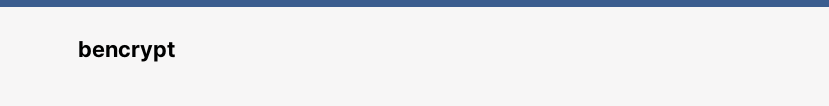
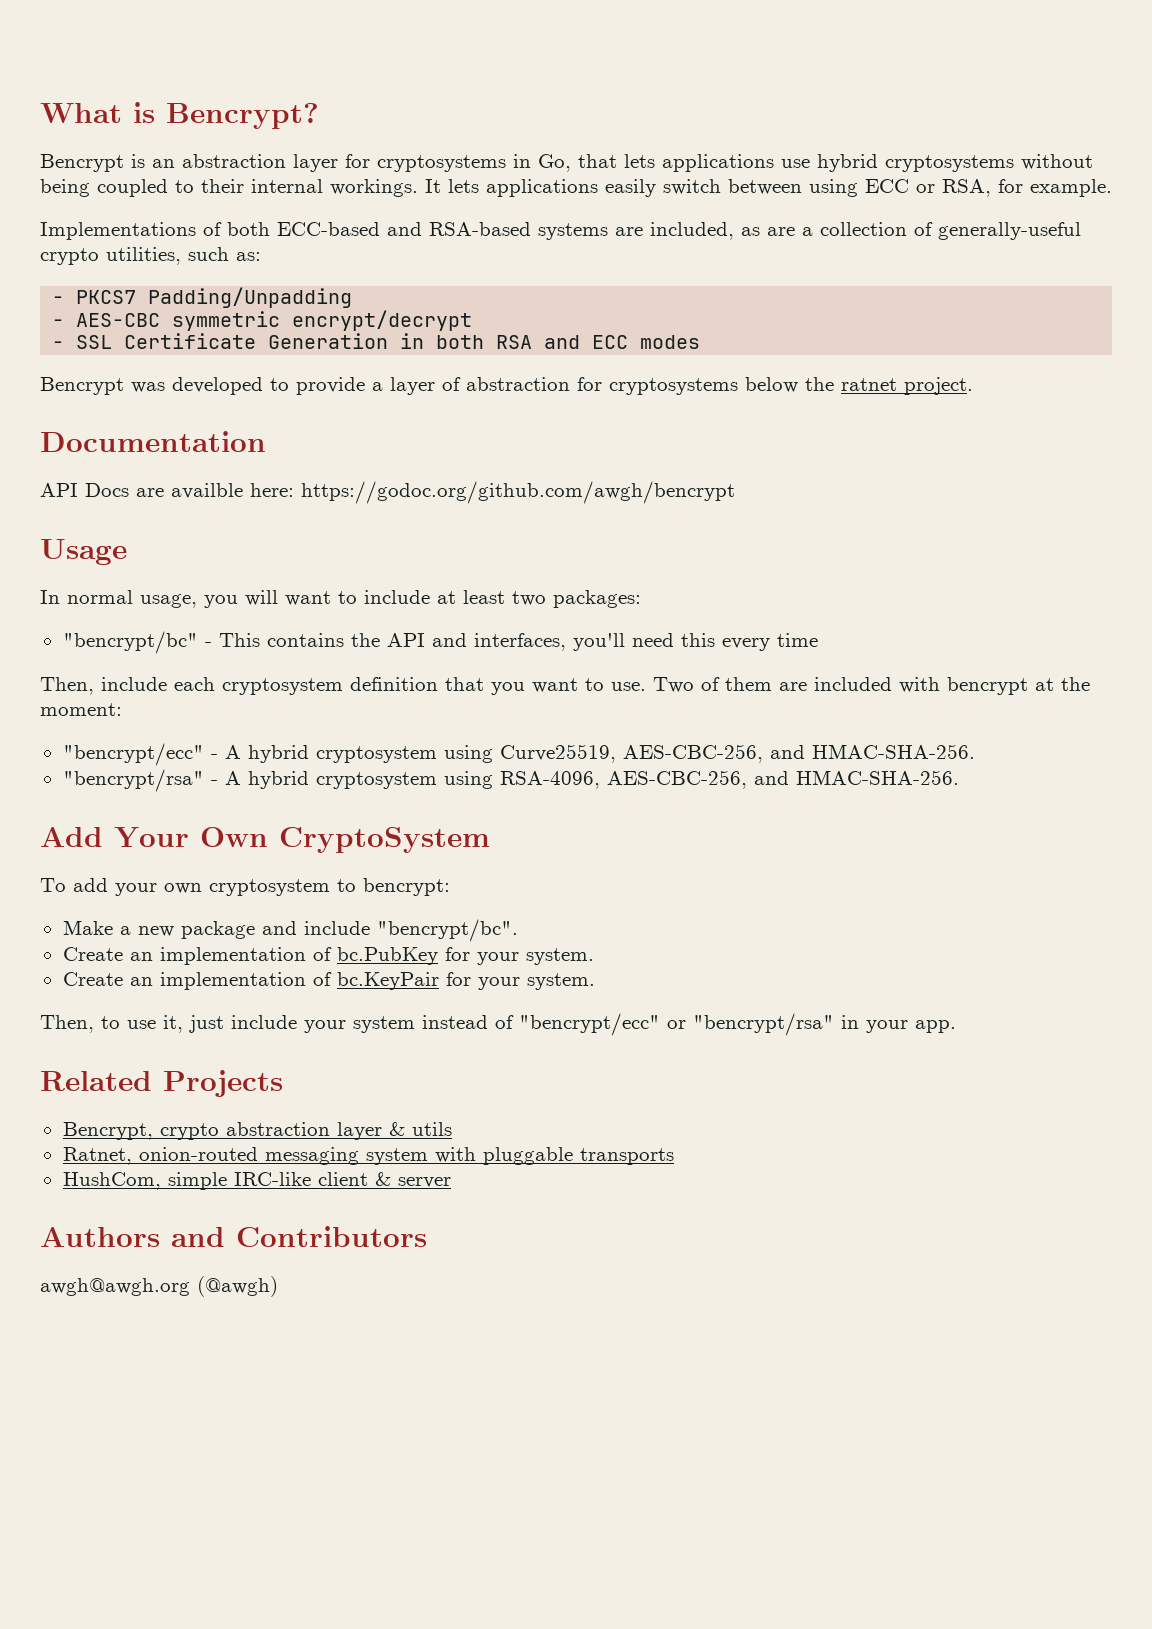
- bencrypt
+ What is Bencrypt?
+ Bencrypt is an abstraction layer for cryptosystems in Go, that lets applications use hybrid cryptosystems without being coupled to their internal workings. It lets applications easily switch between using ECC or RSA, for example.
+ Implementations of both ECC-based and RSA-based systems are included, as are a collection of generally-useful crypto utilities, such as:
+ - PKCS7 Padding/Unpadding
+ - AES-CBC symmetric encrypt/decrypt
+ - SSL Certificate Generation in both RSA and ECC modes
+ Bencrypt was developed to provide a layer of abstraction for cryptosystems below the ratnet project.
+ Documentation
+ API Docs are availble here: https://godoc.org/github.com/awgh/bencrypt
+ Usage
+ In normal usage, you will want to include at least two packages:
+ "bencrypt/bc" - This contains the API and interfaces, you'll need this every time
+ Then, include each cryptosystem definition that you want to use. Two of them are included with bencrypt at the moment:
+ "bencrypt/ecc" - A hybrid cryptosystem using Curve25519, AES-CBC-256, and HMAC-SHA-256.
+ "bencrypt/rsa" - A hybrid cryptosystem using RSA-4096, AES-CBC-256, and HMAC-SHA-256.
+ Add Your Own CryptoSystem
+ To add your own cryptosystem to bencrypt:
+ Make a new package and include "bencrypt/bc".
+ Create an implementation of bc.PubKey for your system.
+ Create an implementation of bc.KeyPair for your system.
+ Then, to use it, just include your system instead of "bencrypt/ecc" or "bencrypt/rsa" in your app.
+ Related Projects
+ Bencrypt, crypto abstraction layer & utils
+ Ratnet, onion-routed messaging system with pluggable transports
+ HushCom, simple IRC-like client & server
+ Authors and Contributors
+ awgh@awgh.org (@awgh)

